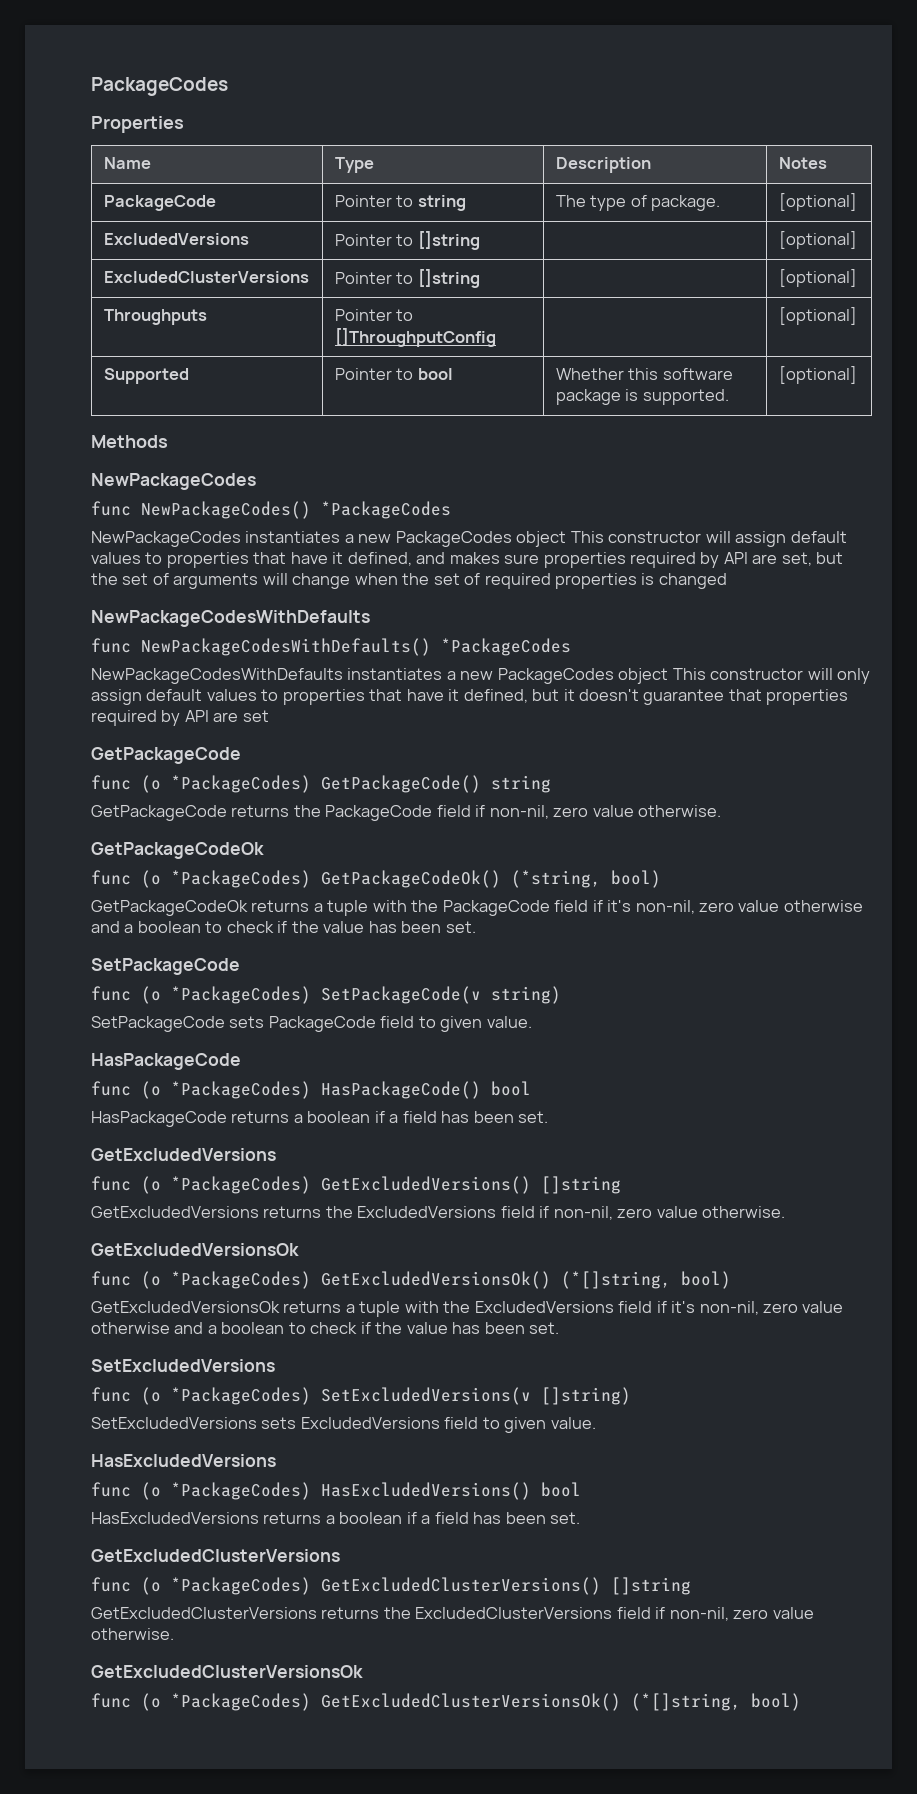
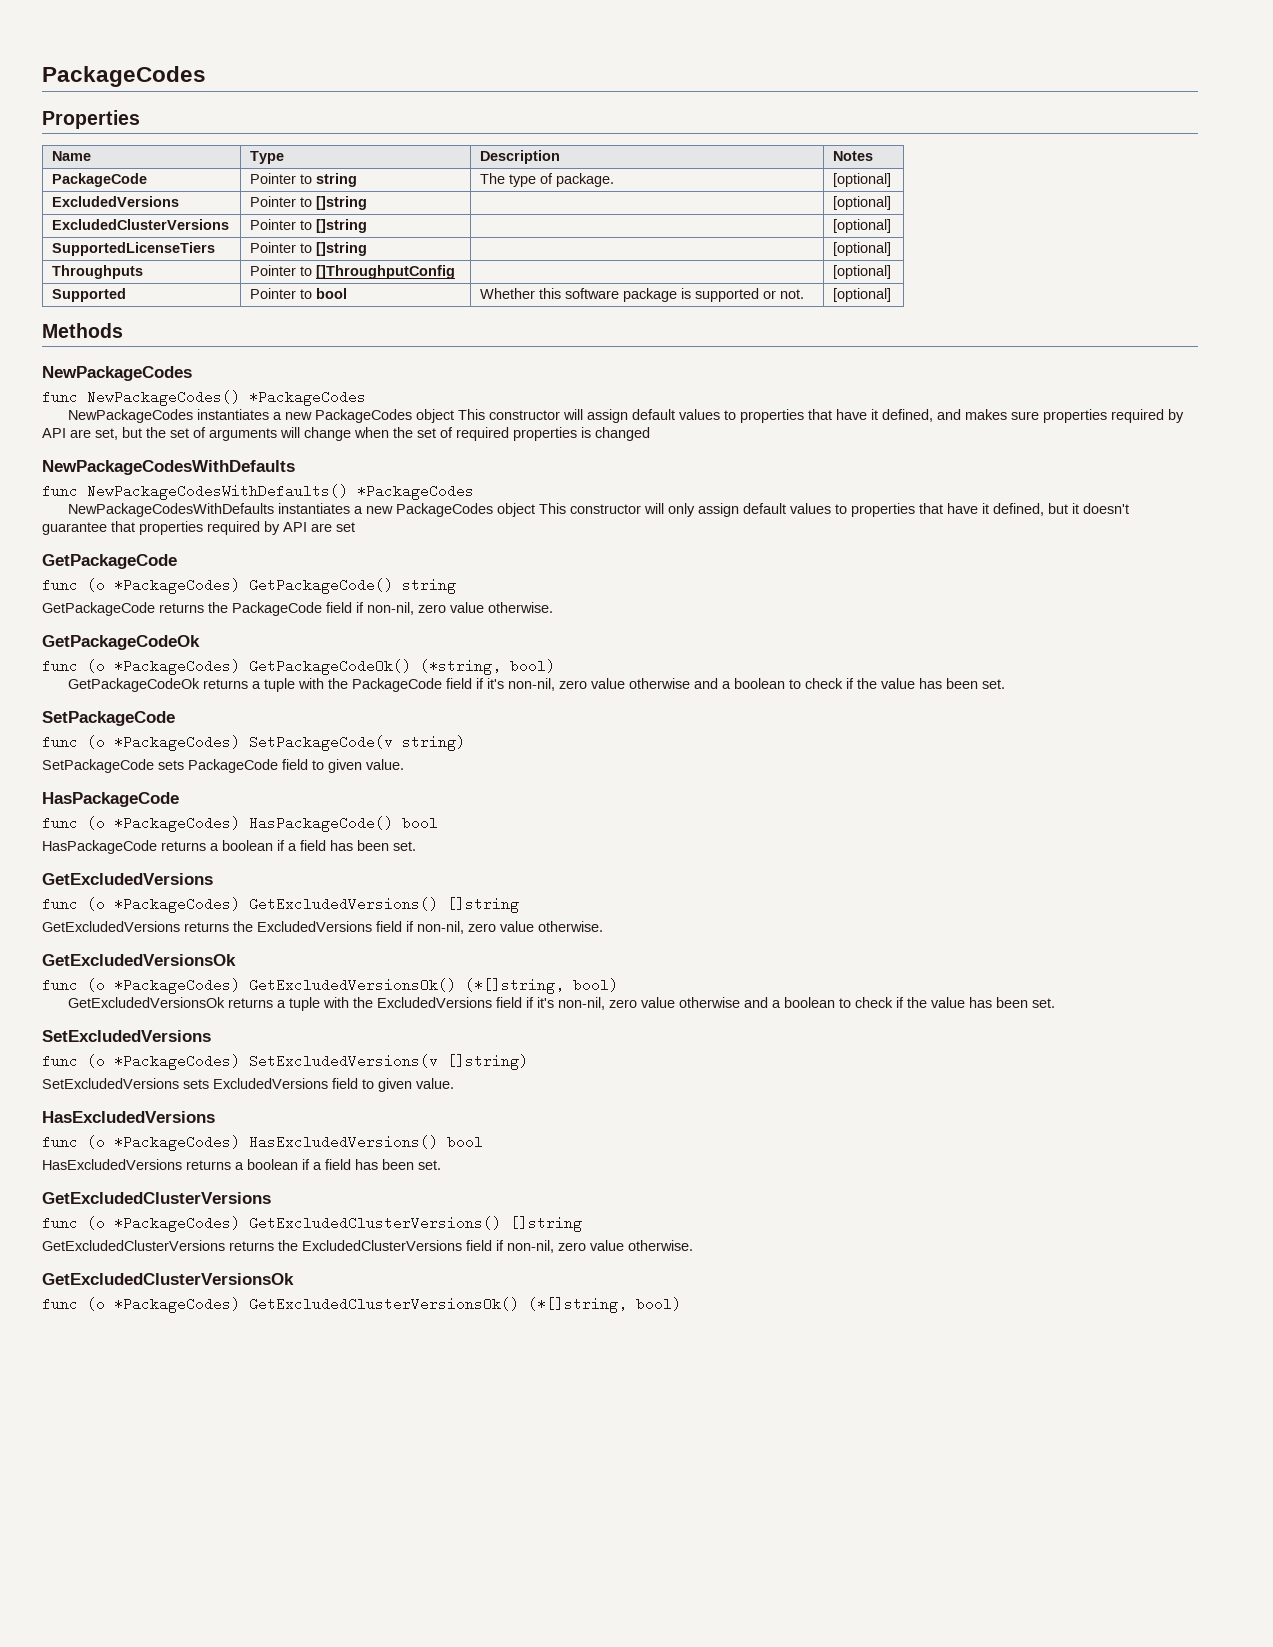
+ SupportedLicenseTiers | Pointer to []string | | [optional]
- Supported | Pointer to bool | Whether this software package is supported. | [optional]
+ Supported | Pointer to bool | Whether this software package is supported or not. | [optional]

